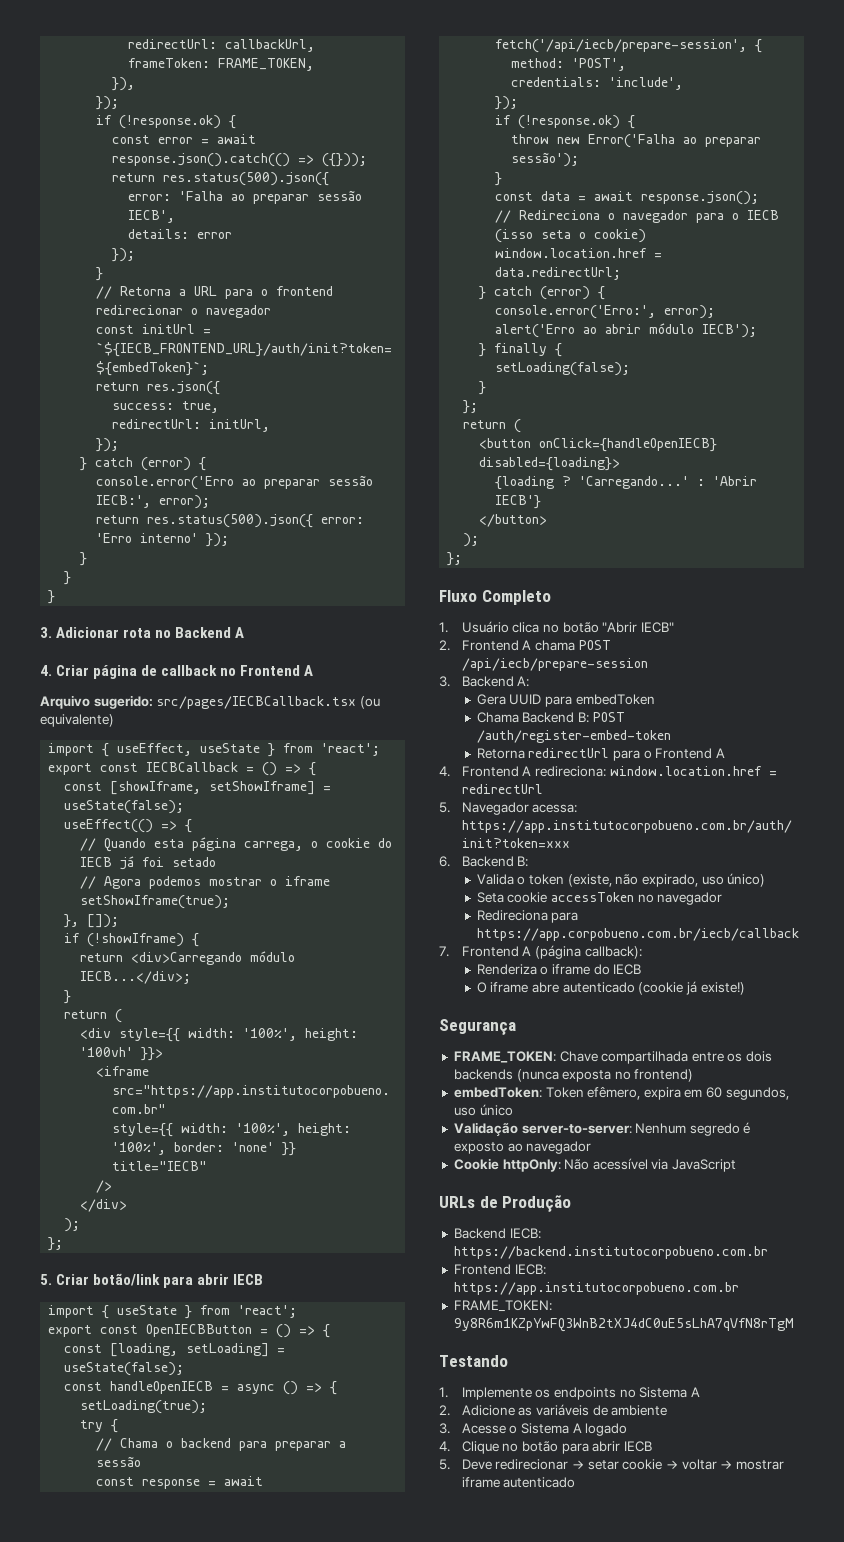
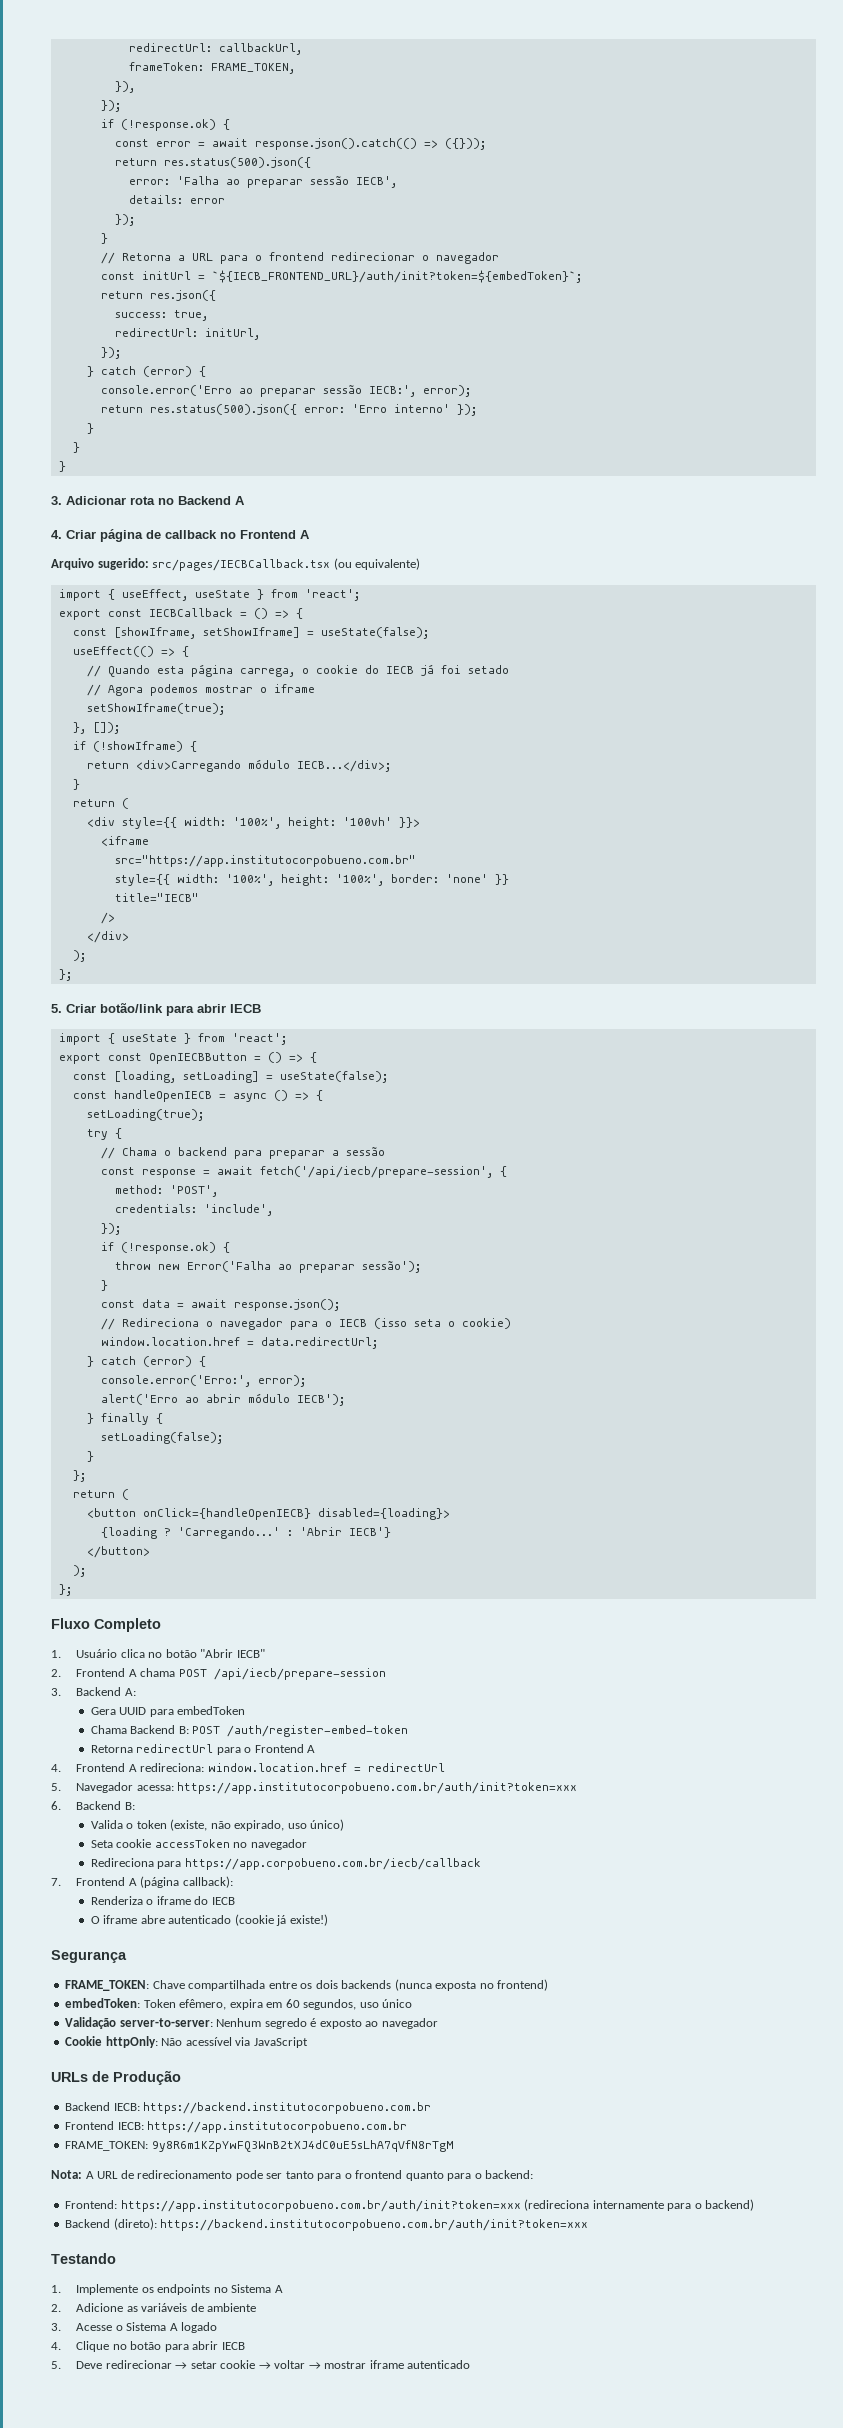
+ Nota: A URL de redirecionamento pode ser tanto para o frontend quanto para o backend:
+ Frontend: https://app.institutocorpobueno.com.br/auth/init?token=xxx (redireciona internamente para o backend)
+ Backend (direto): https://backend.institutocorpobueno.com.br/auth/init?token=xxx

